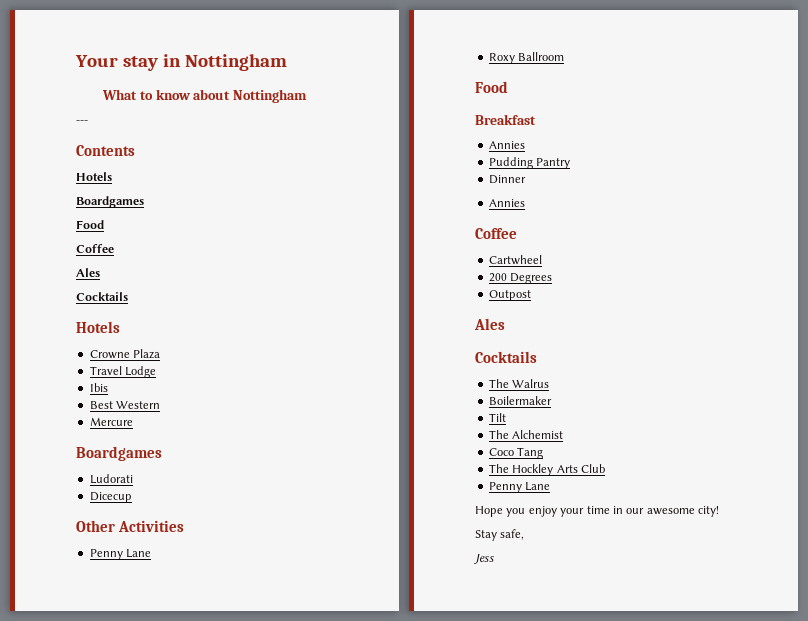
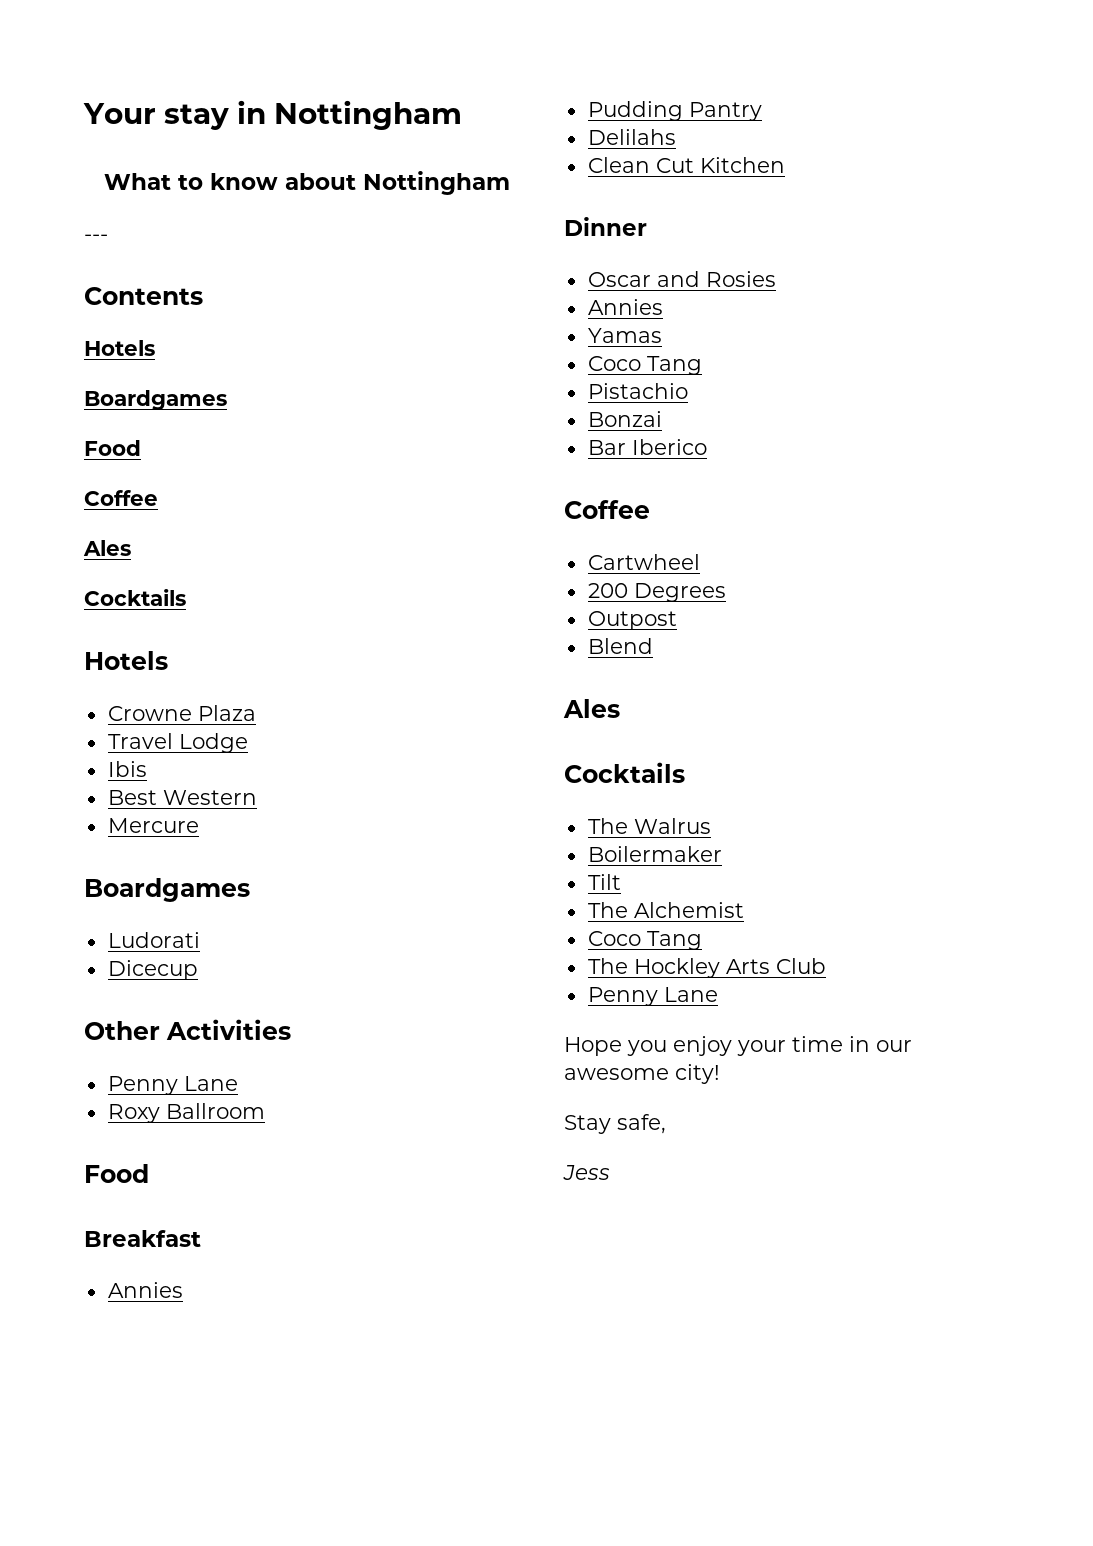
+ Delilahs
+ Clean Cut Kitchen
  Dinner
+ Oscar and Rosies
  Annies
+ Yamas
+ Coco Tang
+ Pistachio
+ Bonzai
+ Bar Iberico
+ Blend

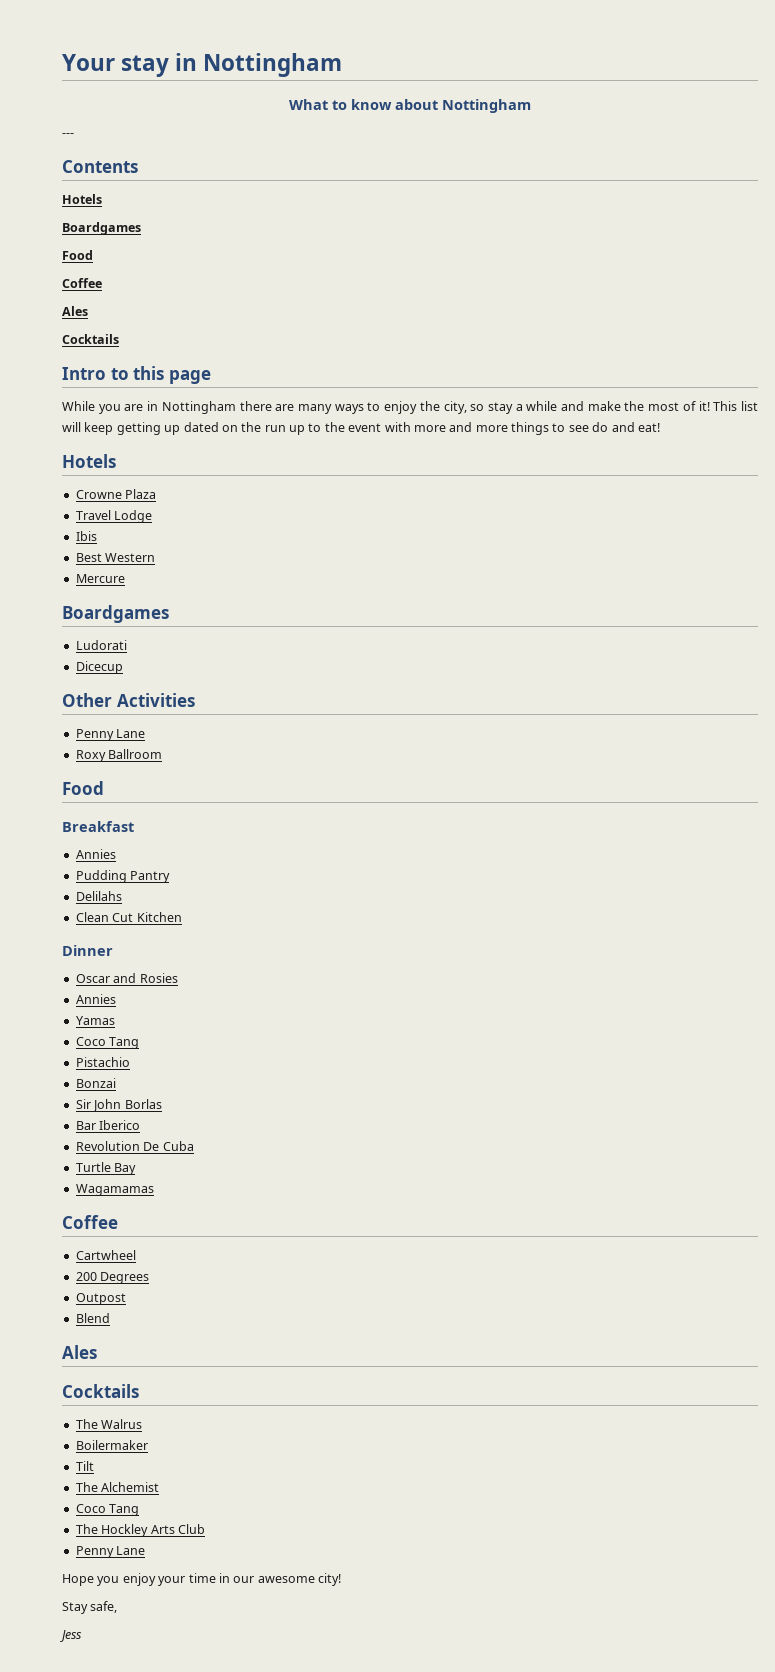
+ Intro to this page
+ While you are in Nottingham there are many ways to enjoy the city, so stay a while and make the most of it! This list will keep getting up dated on the run up to the event with more and more things to see do and eat!
+ Sir John Borlas
+ Revolution De Cuba
+ Turtle Bay
+ Wagamamas

